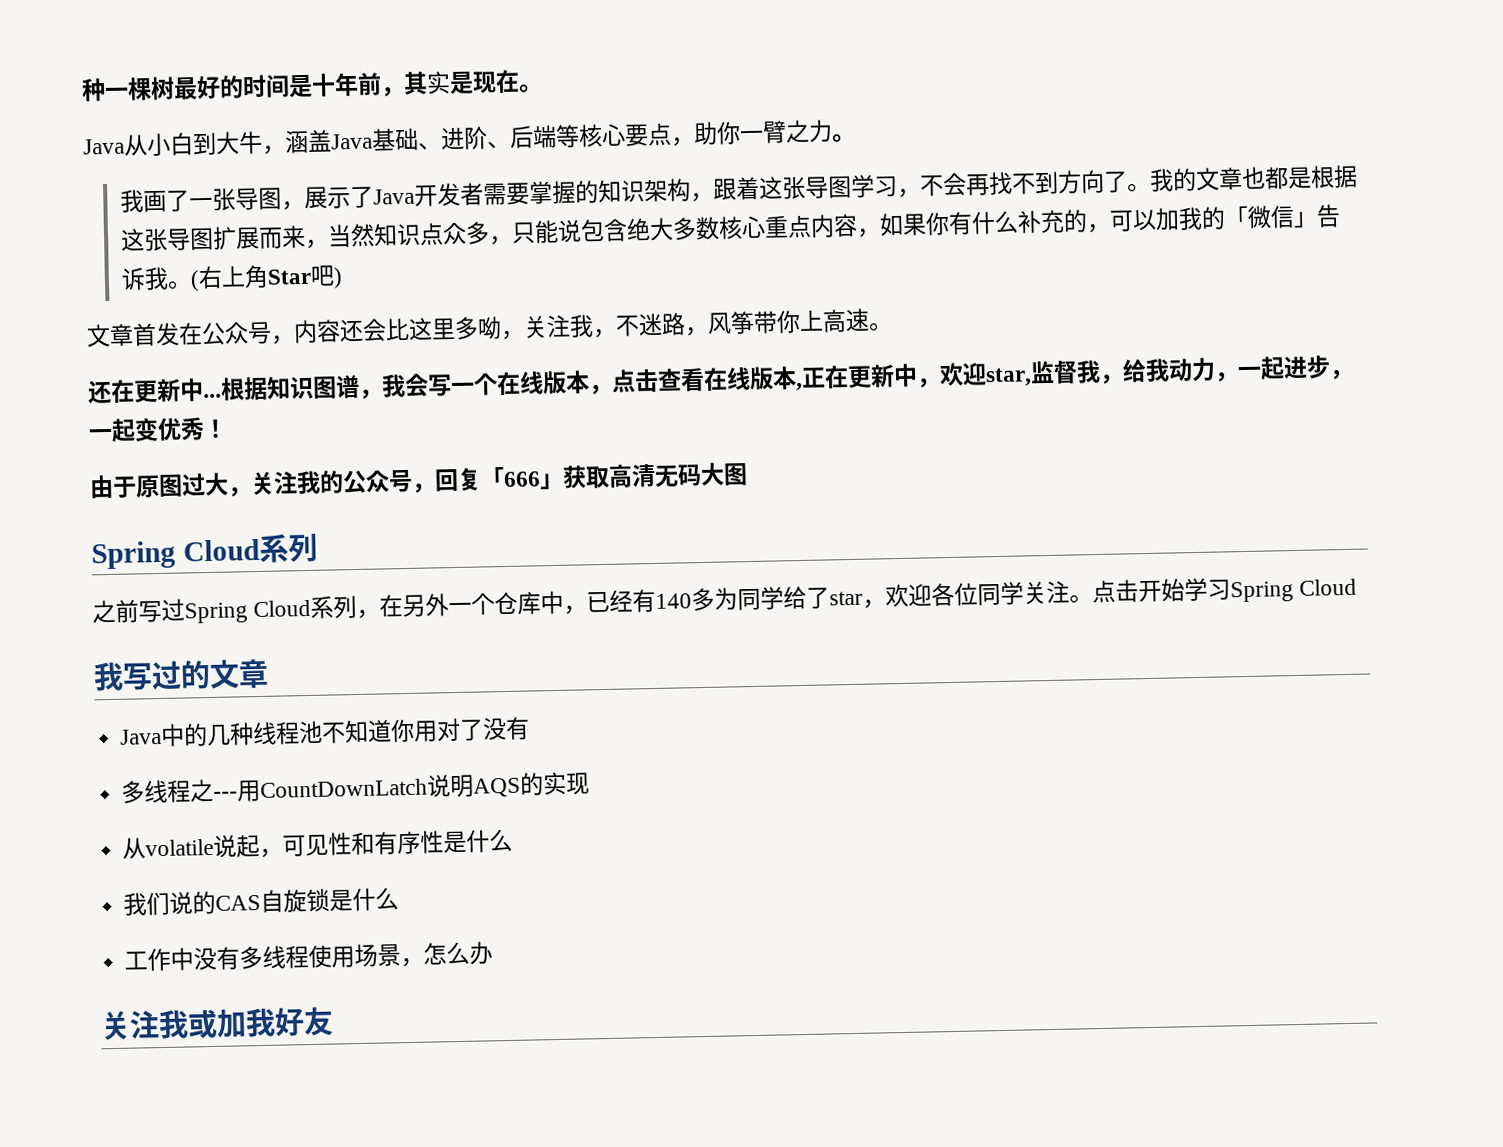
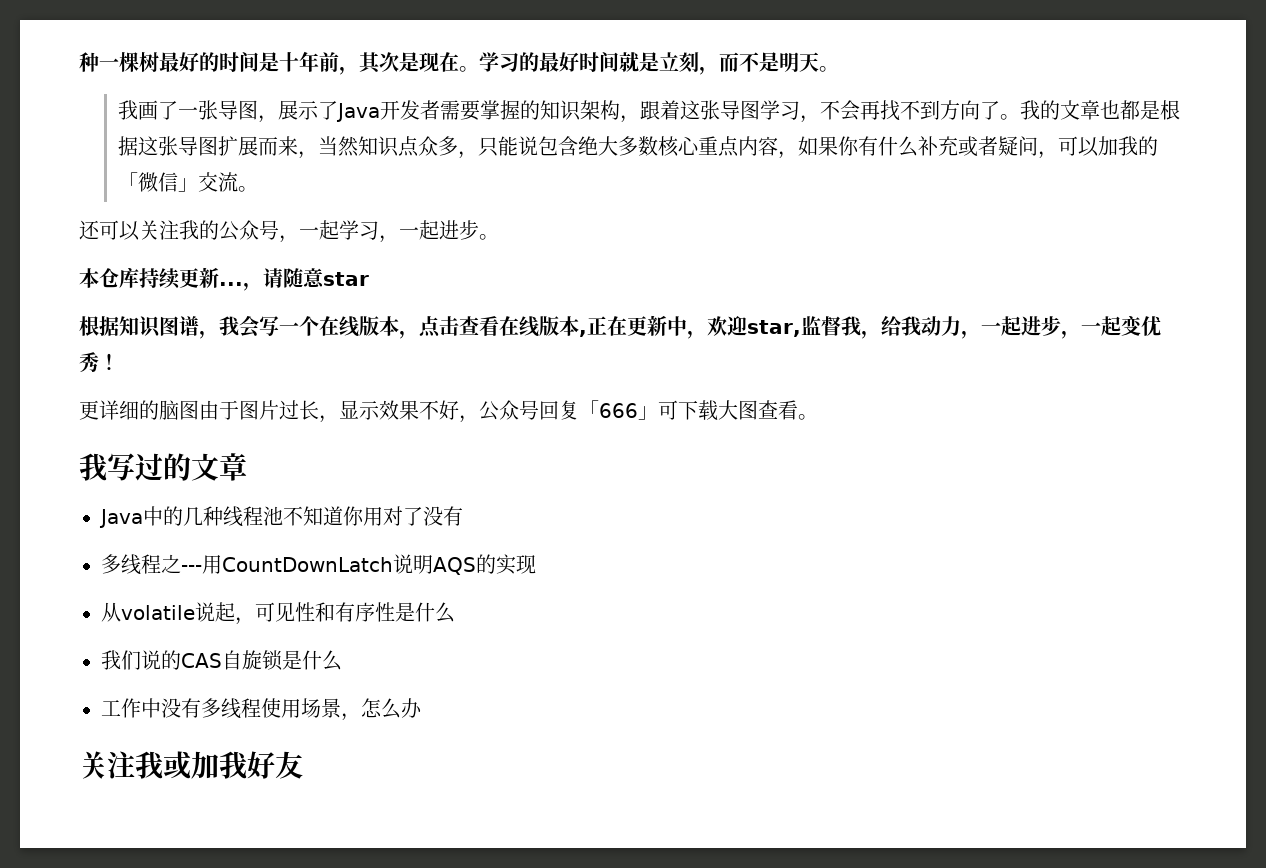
- 种一棵树最好的时间是十年前，其实是现在。
- Java从小白到大牛，涵盖Java基础、进阶、后端等核心要点，助你一臂之力。
+ 种一棵树最好的时间是十年前，其次是现在。学习的最好时间就是立刻，而不是明天。
- 我的文章也都是根据这张导图扩展而来，当然知识点众多，只能说包含绝大多数核心重点内容，如果你有什么补充的，可以加我的「微信」告诉我。(右上角Star吧)
- 文章首发在公众号，内容还会比这里多呦，关注我，不迷路，风筝带你上高速。
- 还在更新中...根据知识图谱，我会写一个在线版本，点击查看在线版本,正在更新中，欢迎star,监督我，给我动力，一起进步，一起变优秀！
+ 我的文章也都是根据这张导图扩展而来，当然知识点众多，只能说包含绝大多数核心重点内容，如果你有什么补充或者疑问，可以加我的「微信」交流。
+ 还可以关注我的公众号，一起学习，一起进步。
+ 本仓库持续更新...，请随意star
+ 根据知识图谱，我会写一个在线版本，点击查看在线版本,正在更新中，欢迎star,监督我，给我动力，一起进步，一起变优秀！
- 由于原图过大，关注我的公众号，回复「666」获取高清无码大图
- Spring Cloud系列
- 之前写过Spring Cloud系列，在另外一个仓库中，已经有140多为同学给了star，欢迎各位同学关注。点击开始学习Spring Cloud
+ 更详细的脑图由于图片过长，显示效果不好，公众号回复「666」可下载大图查看。

